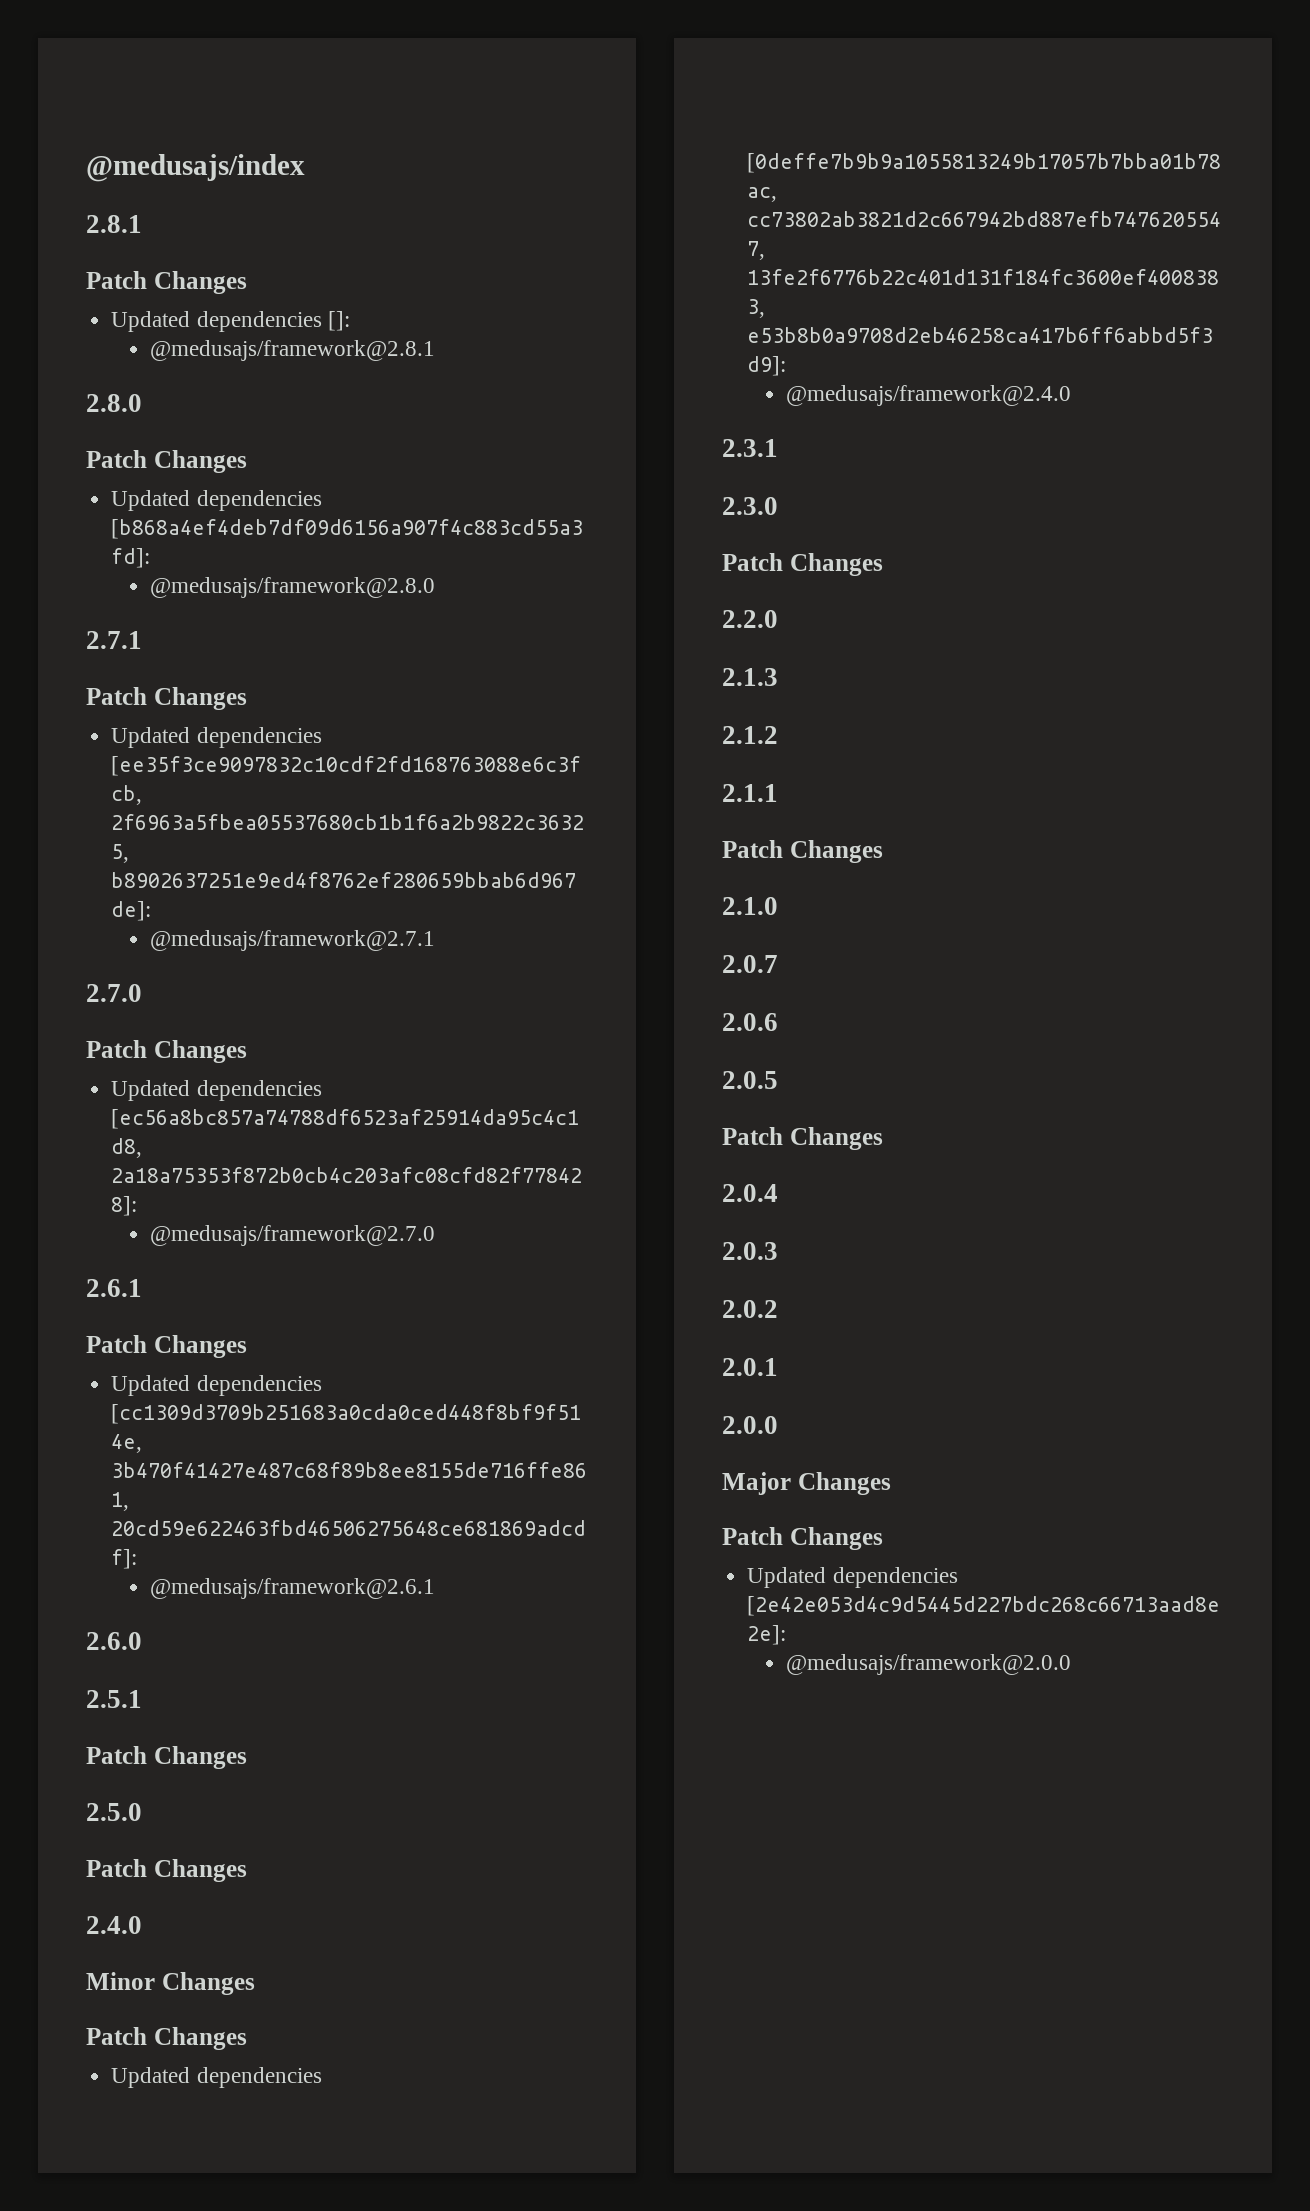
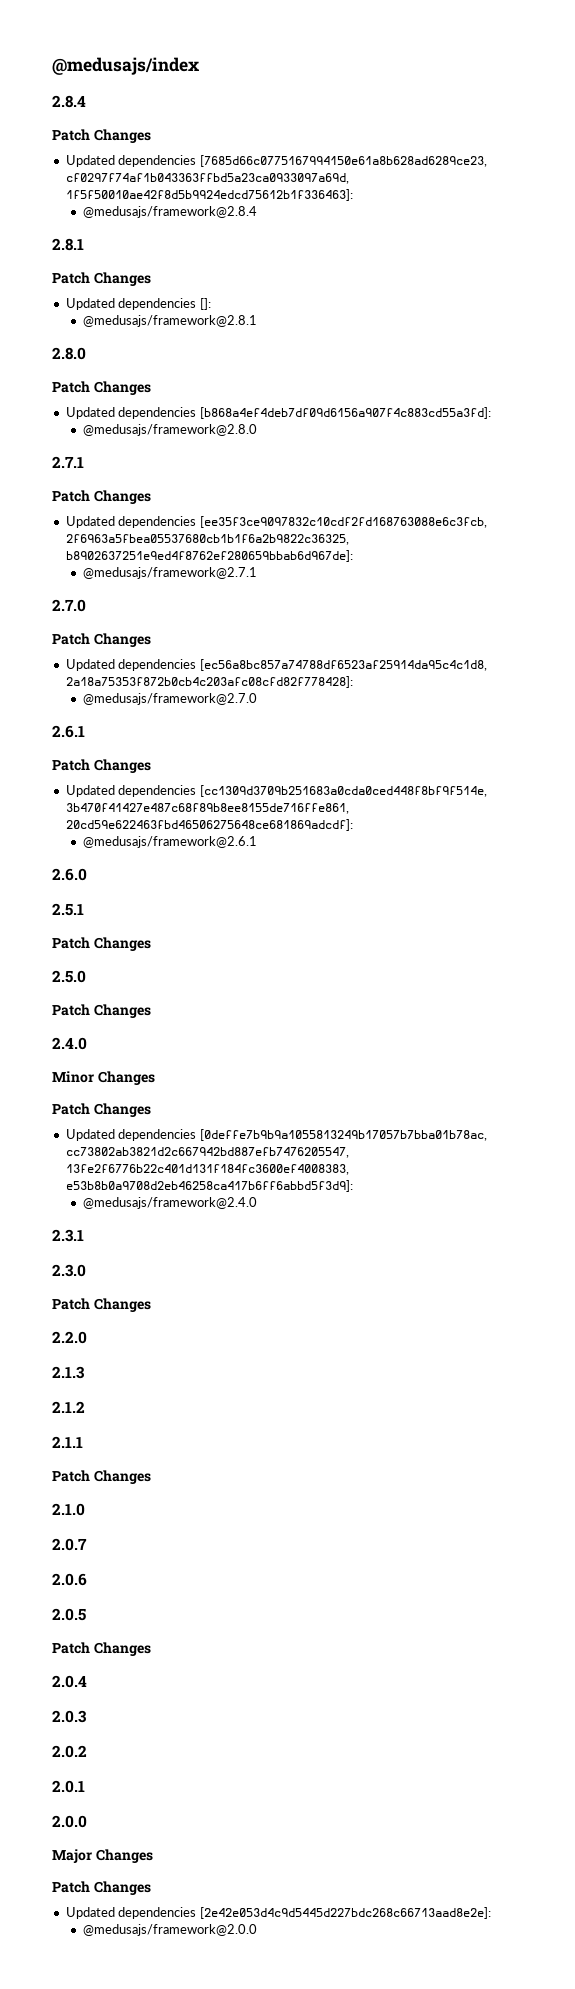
+ 2.8.4
+ Patch Changes
+ Updated dependencies [7685d66c0775167994150e61a8b628ad6289ce23, cf0297f74af1b043363ffbd5a23ca0933097a69d, 1f5f50010ae42f8d5b9924edcd75612b1f336463]:
+ @medusajs/framework@2.8.4

